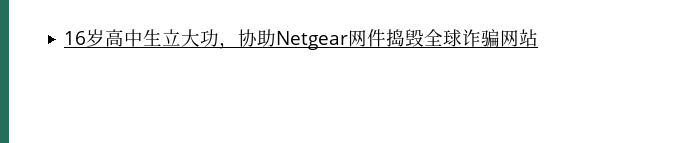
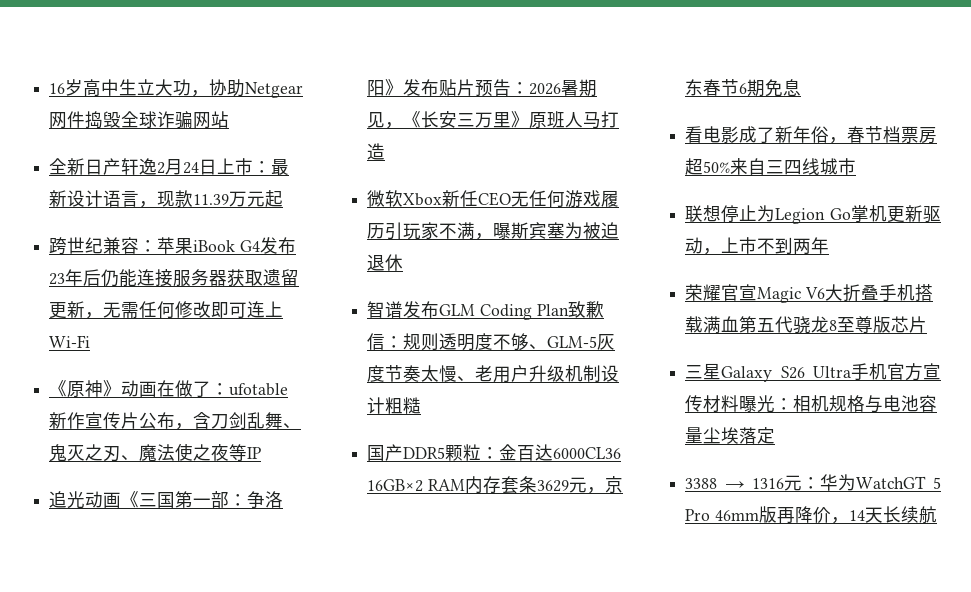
+ 全新日产轩逸2月24日上市：最新设计语言，现款11.39万元起
+ 跨世纪兼容：苹果iBook G4发布23年后仍能连接服务器获取遗留更新，无需任何修改即可连上Wi-Fi
+ 《原神》动画在做了：ufotable新作宣传片公布，含刀剑乱舞、鬼灭之刃、魔法使之夜等IP
+ 追光动画《三国第一部：争洛阳》发布贴片预告：2026暑期见，《长安三万里》原班人马打造
+ 微软Xbox新任CEO无任何游戏履历引玩家不满，曝斯宾塞为被迫退休
+ 智谱发布GLM Coding Plan致歉信：规则透明度不够、GLM-5灰度节奏太慢、老用户升级机制设计粗糙
+ 国产DDR5颗粒：金百达6000CL36 16GB×2 RAM内存套条3629元，京东春节6期免息
+ 看电影成了新年俗，春节档票房超50%来自三四线城市
+ 联想停止为Legion Go掌机更新驱动，上市不到两年
+ 荣耀官宣Magic V6大折叠手机搭载满血第五代骁龙8至尊版芯片
+ 三星Galaxy S26 Ultra手机官方宣传材料曝光：相机规格与电池容量尘埃落定
+ 3388 → 1316元：华为WatchGT 5 Pro 46mm版再降价，14天长续航

